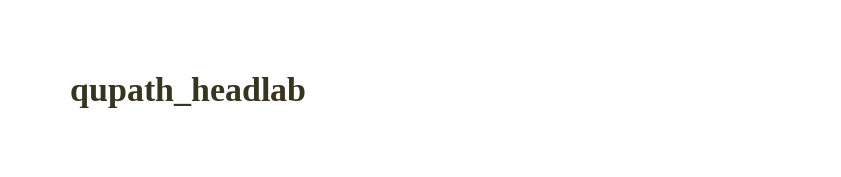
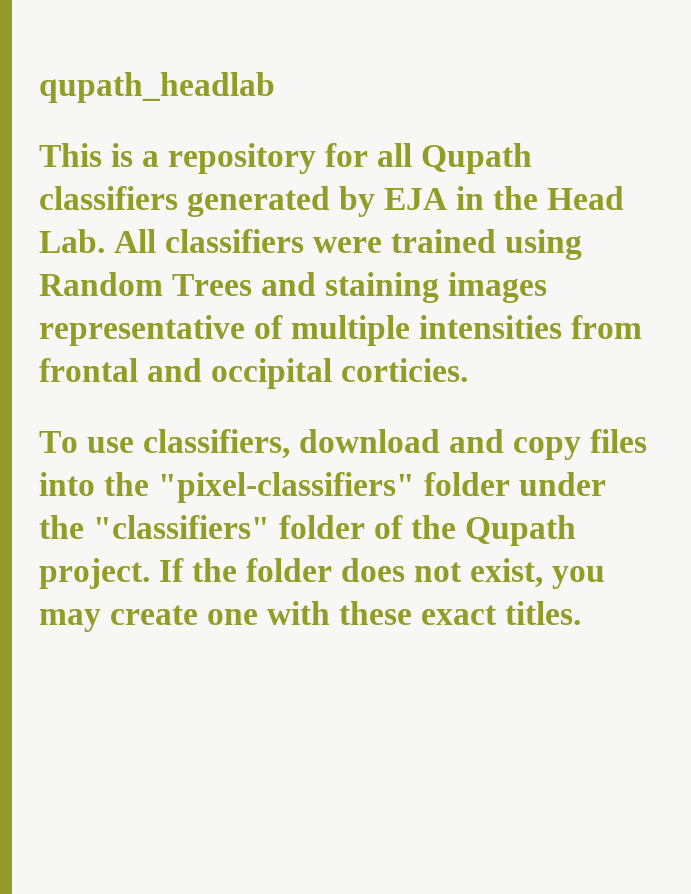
+ This is a repository for all Qupath classifiers generated by EJA in the Head Lab. All classifiers were trained using Random Trees and staining images representative of multiple intensities from frontal and occipital corticies.
+ To use classifiers, download and copy files into the "pixel-classifiers" folder under the "classifiers" folder of the Qupath project. If the folder does not exist, you may create one with these exact titles.

